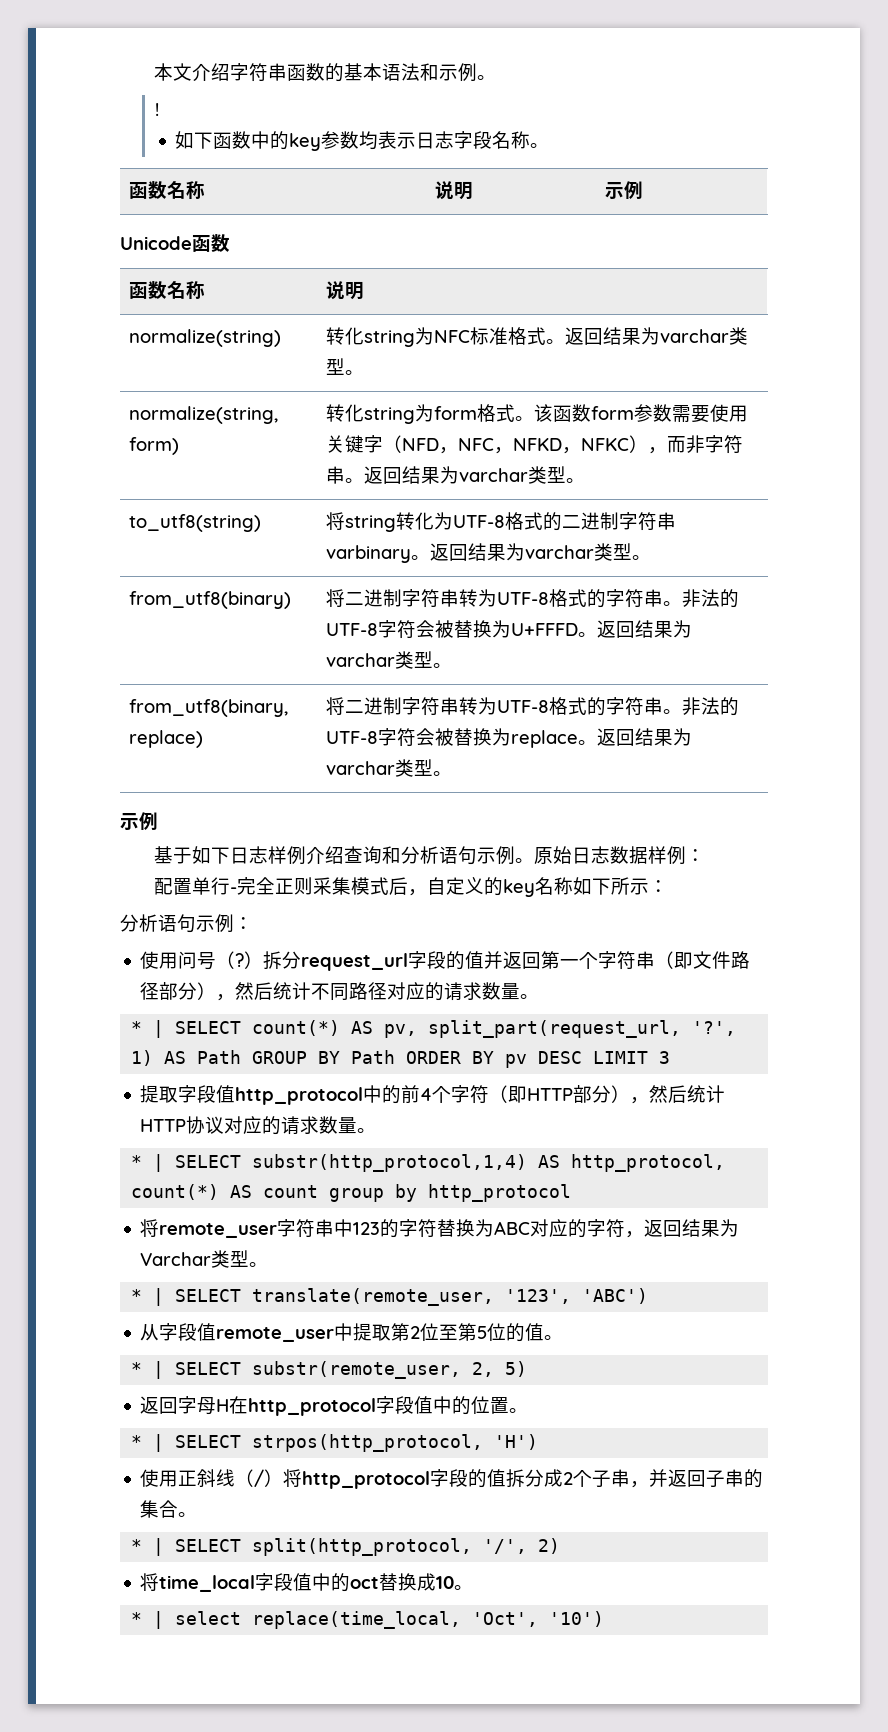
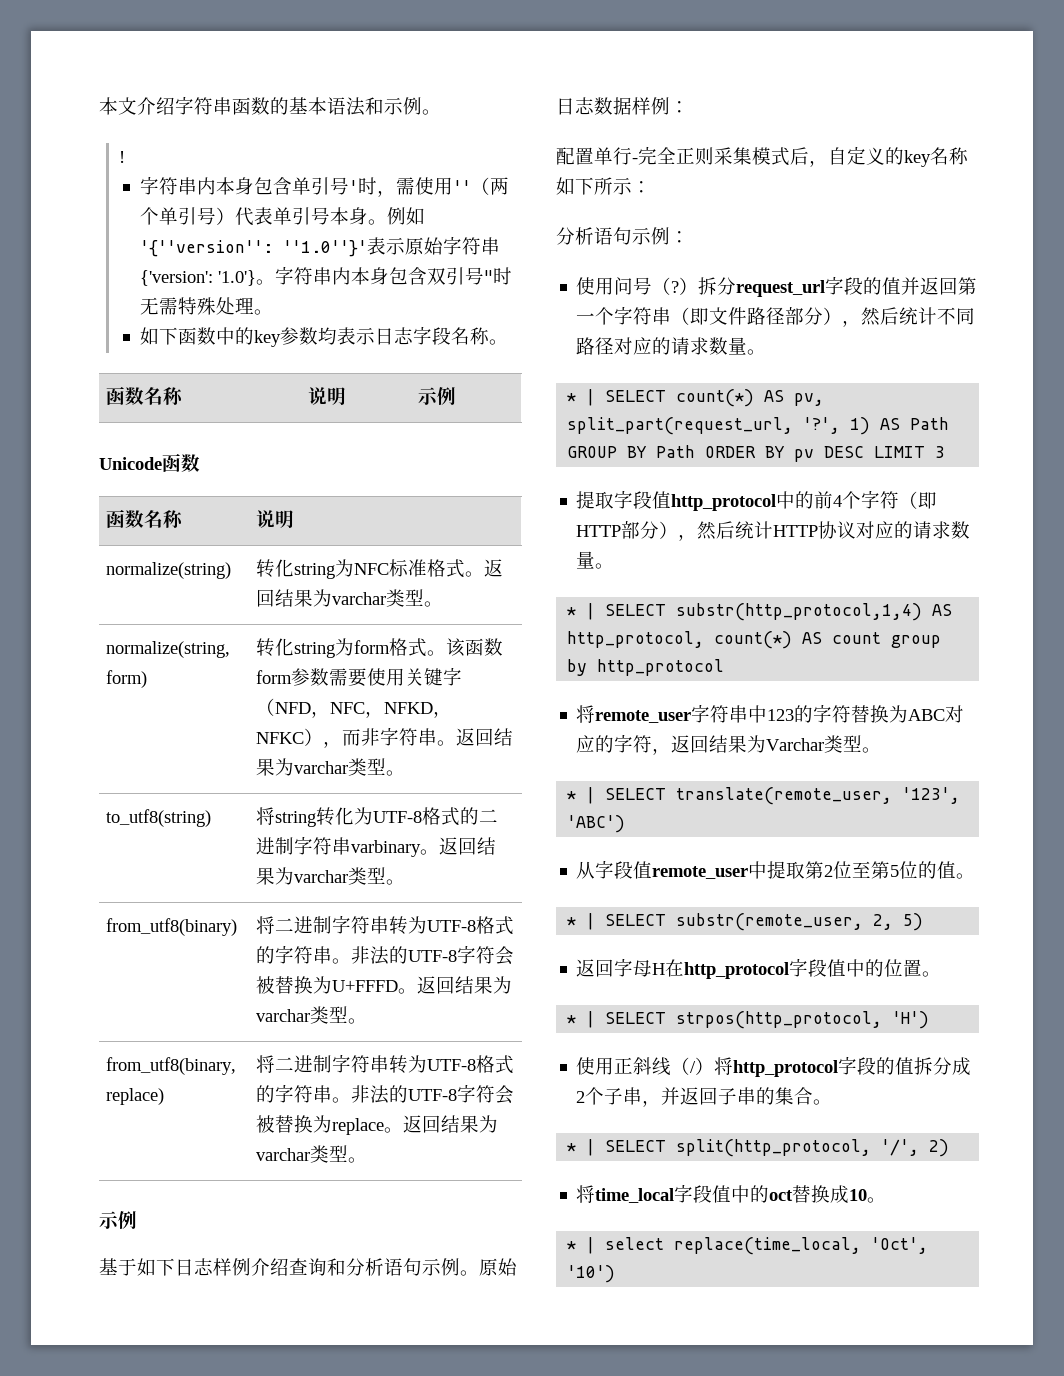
+ 字符串内本身包含单引号'时，需使用''（两个单引号）代表单引号本身。例如'{''version'': ''1.0''}'表示原始字符串{'version': '1.0'}。字符串内本身包含双引号"时无需特殊处理。

